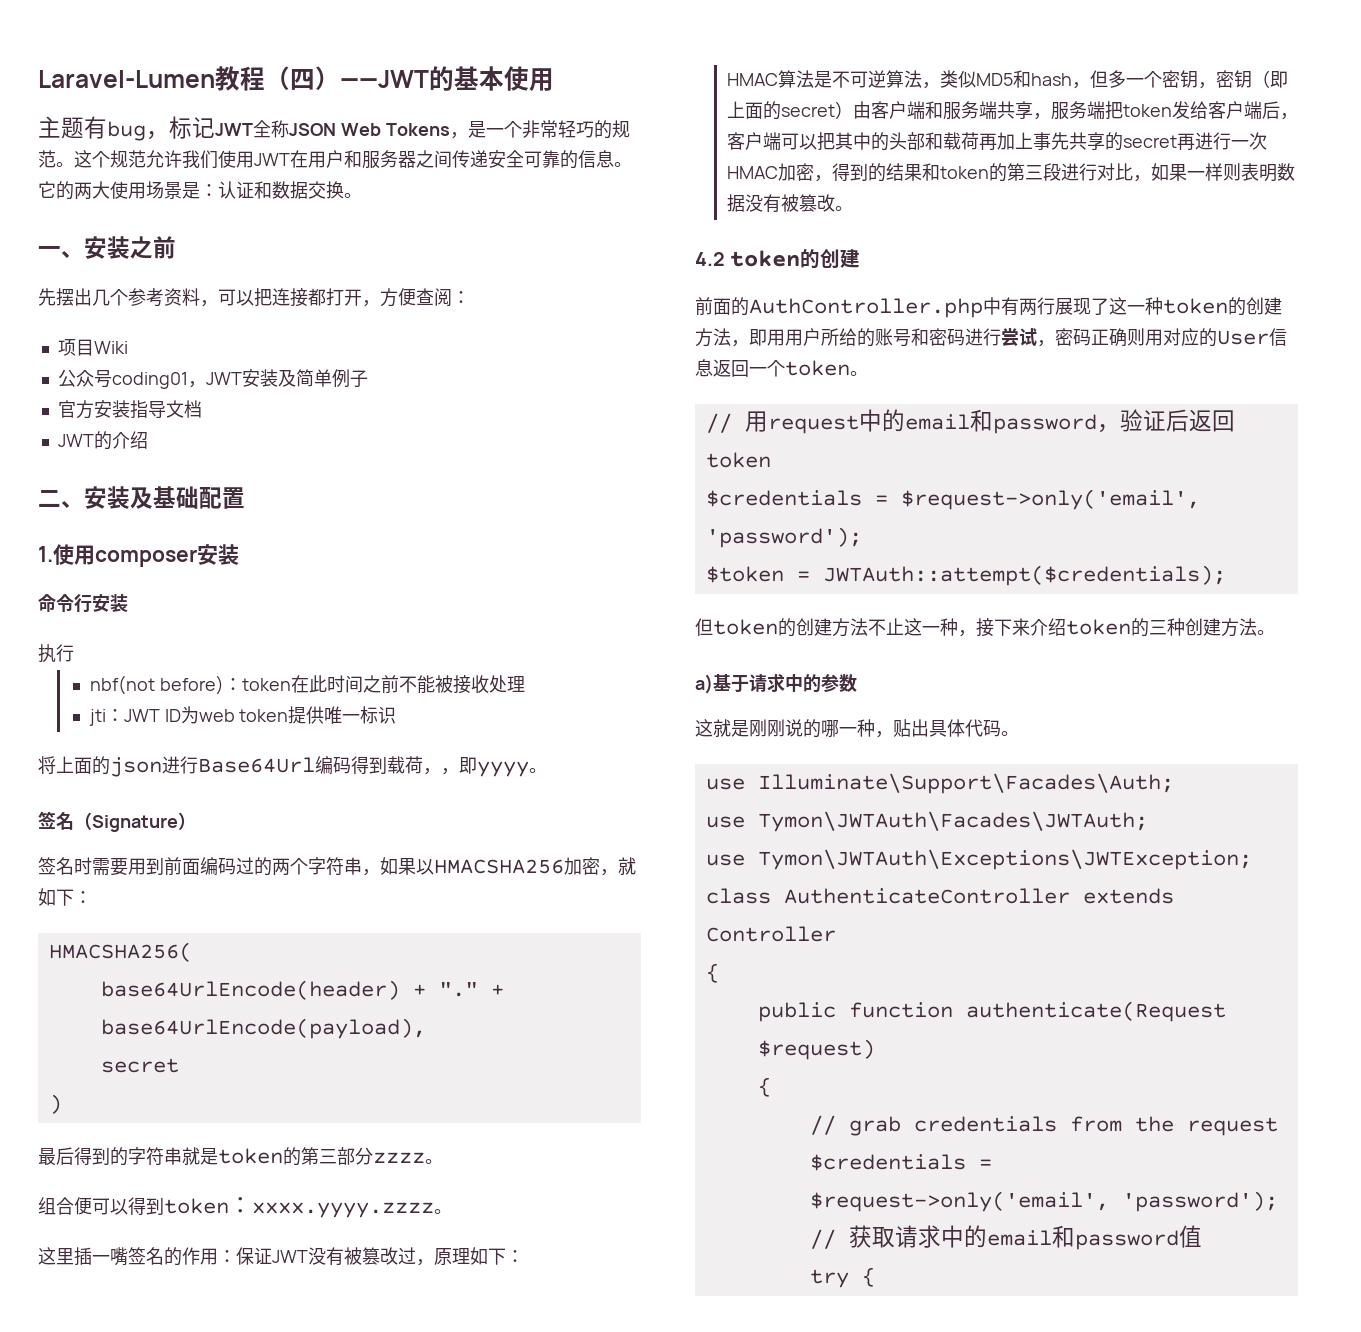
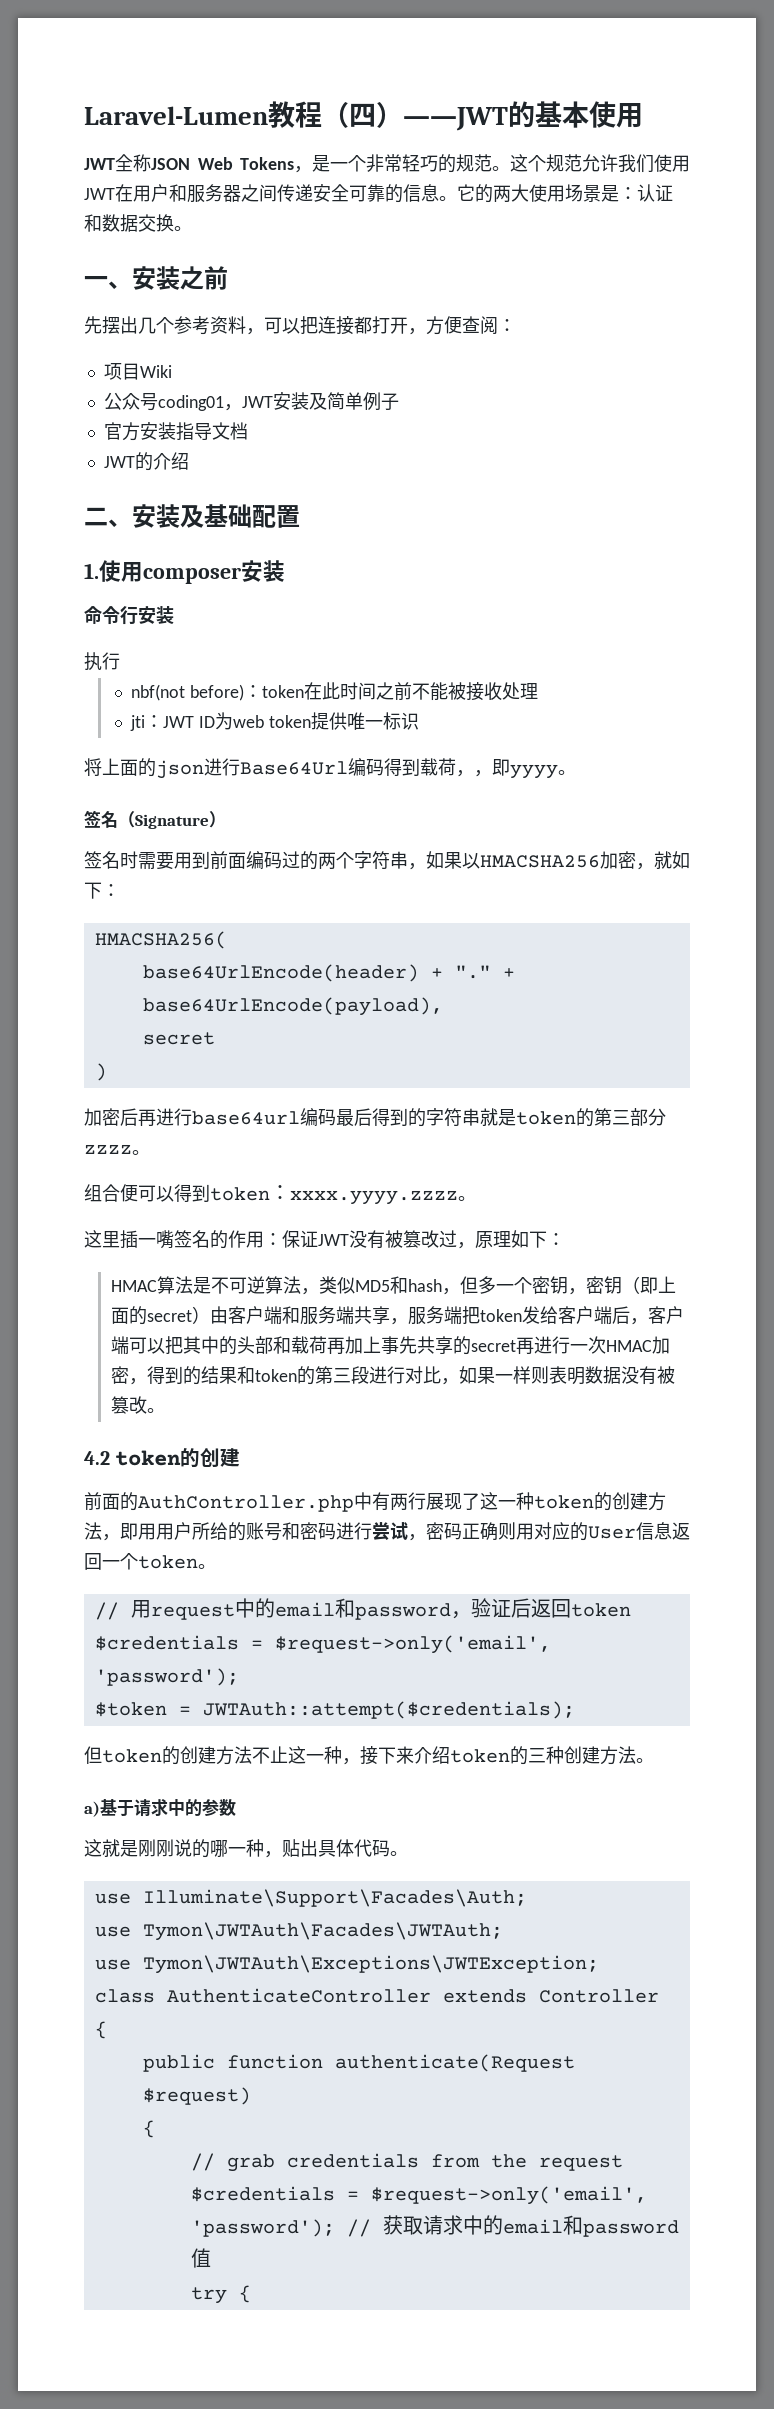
- 主题有bug，标记JWT全称JSON Web Tokens，是一个非常轻巧的规范。
+ JWT全称JSON Web Tokens，是一个非常轻巧的规范。
- 最后得到的字符串就是token的第三部分zzzz。
+ 加密后再进行base64url编码最后得到的字符串就是token的第三部分zzzz。

